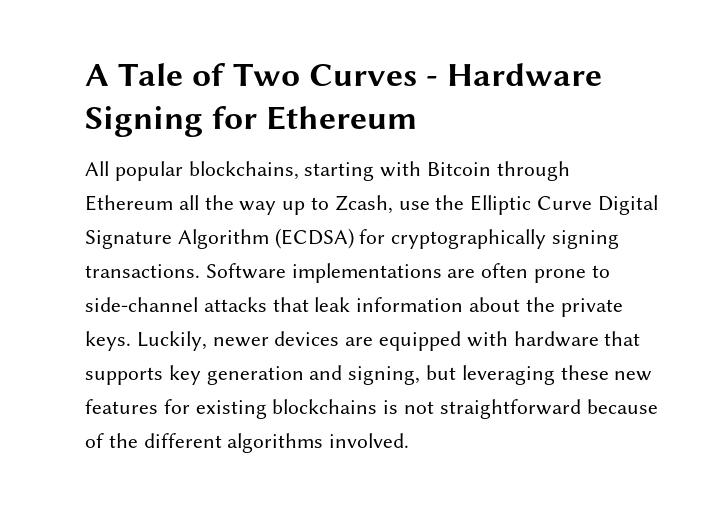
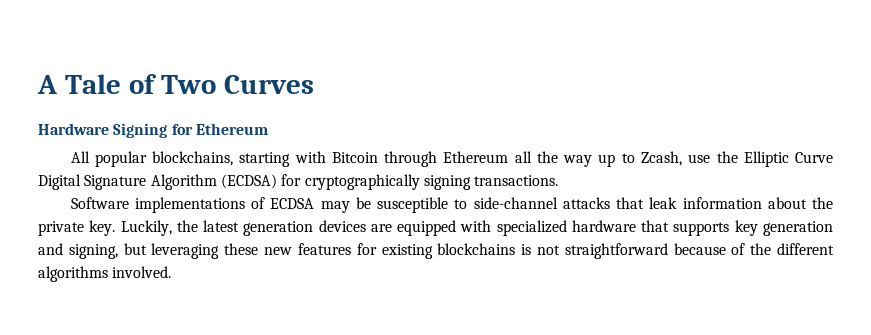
- A Tale of Two Curves - Hardware Signing for Ethereum
+ A Tale of Two Curves
+ Hardware Signing for Ethereum
- All popular blockchains, starting with Bitcoin through Ethereum all the way up to Zcash, use the Elliptic Curve Digital Signature Algorithm (ECDSA) for cryptographically signing transactions. Software implementations are often prone to side-channel attacks that leak information about the private keys. Luckily, newer devices are equipped with hardware that supports key generation and signing, but leveraging these new features for existing blockchains is not straightforward because of the different algorithms involved.
+ All popular blockchains, starting with Bitcoin through Ethereum all the way up to Zcash, use the Elliptic Curve Digital Signature Algorithm (ECDSA) for cryptographically signing transactions.
+ Software implementations of ECDSA may be susceptible to side-channel attacks that leak information about the private key. Luckily, the latest generation devices are equipped with specialized hardware that supports key generation and signing, but leveraging these new features for existing blockchains is not straightforward because of the different algorithms involved.

